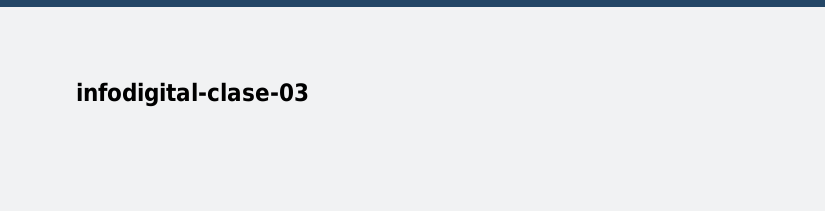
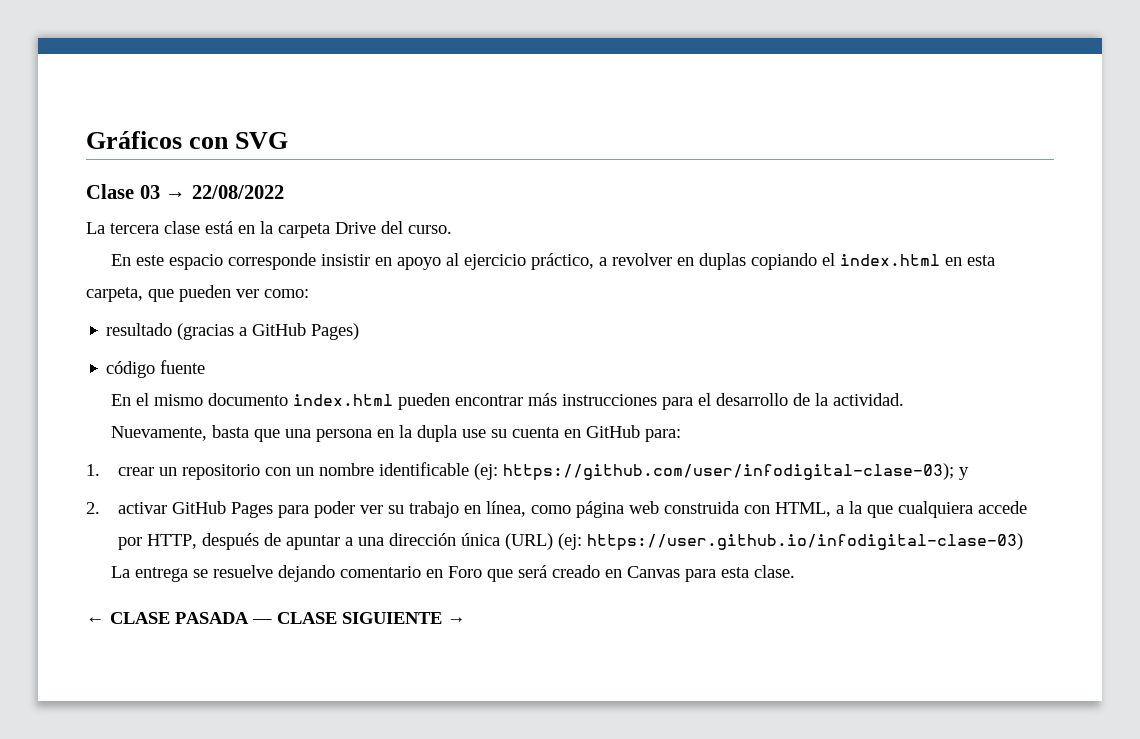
- infodigital-clase-03
+ Gráficos con SVG
+ Clase 03 → 22/08/2022
+ La tercera clase está en la carpeta Drive del curso.
+ En este espacio corresponde insistir en apoyo al ejercicio práctico, a revolver en duplas copiando el index.html en esta carpeta, que pueden ver como:
+ resultado (gracias a GitHub Pages)
+ código fuente
+ En el mismo documento index.html pueden encontrar más instrucciones para el desarrollo de la actividad.
+ Nuevamente, basta que una persona en la dupla use su cuenta en GitHub para:
+ 1. crear un repositorio con un nombre identificable (ej: https://github.com/user/infodigital-clase-03); y
+ 2. activar GitHub Pages para poder ver su trabajo en línea, como página web construida con HTML, a la que cualquiera accede por HTTP, después de apuntar a una dirección única (URL) (ej: https://user.github.io/infodigital-clase-03)
+ La entrega se resuelve dejando comentario en Foro que será creado en Canvas para esta clase.
+ ← CLASE PASADA — CLASE SIGUIENTE →

